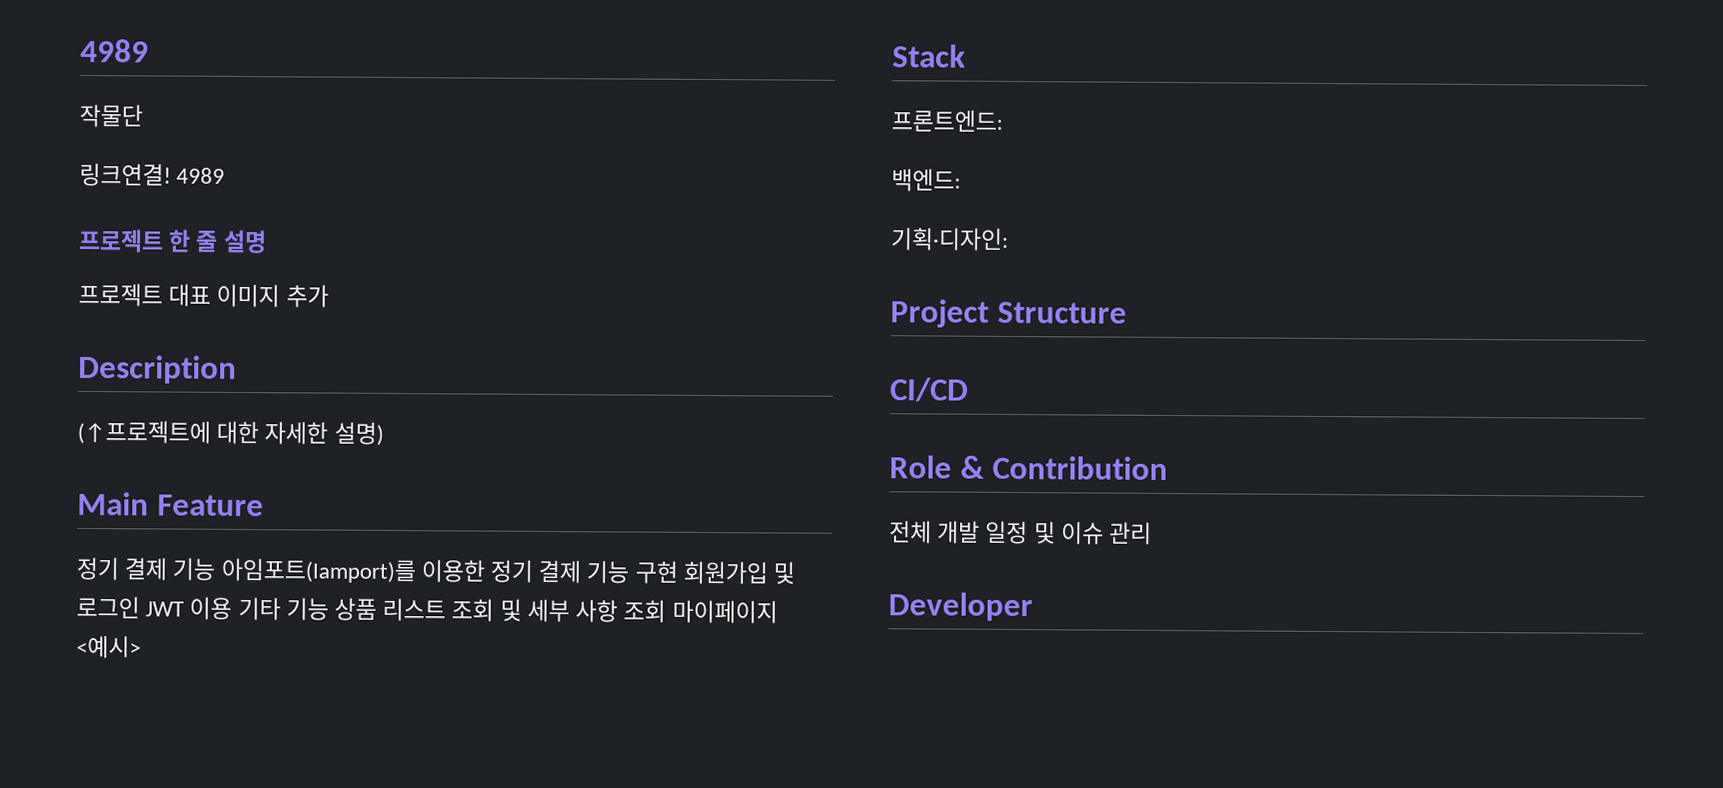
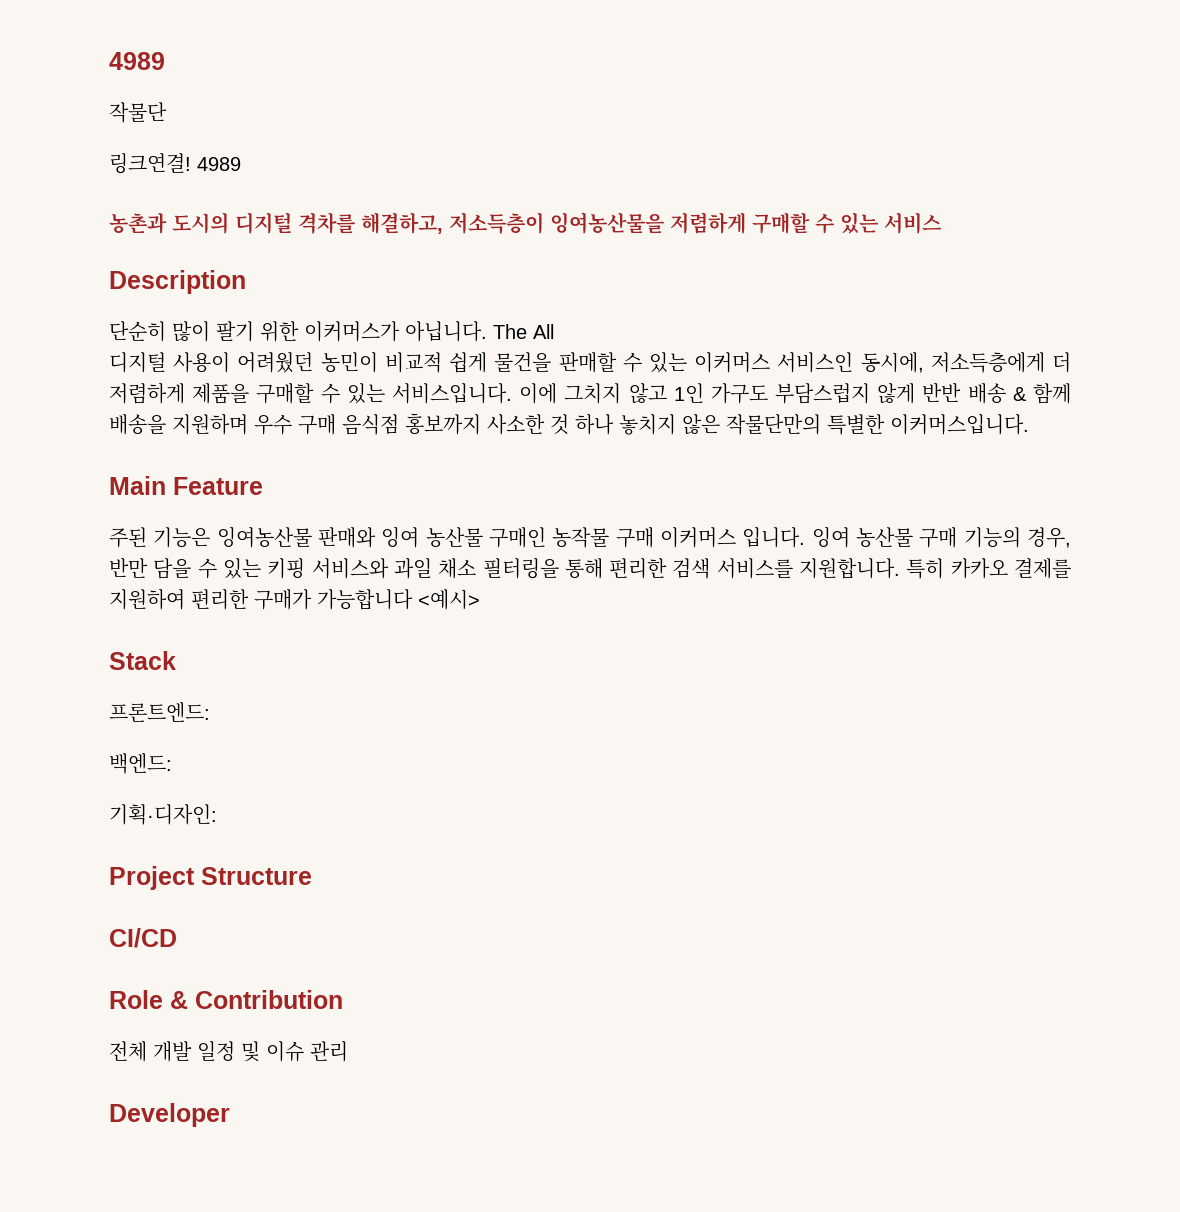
- 프로젝트 한 줄 설명
- 프로젝트 대표 이미지 추가
+ 농촌과 도시의 디지털 격차를 해결하고, 저소득층이 잉여농산물을 저렴하게 구매할 수 있는 서비스
  Description
- (↑프로젝트에 대한 자세한 설명)
+ 단순히 많이 팔기 위한 이커머스가 아닙니다. The All
+ 디지털 사용이 어려웠던 농민이 비교적 쉽게 물건을 판매할 수 있는 이커머스 서비스인 동시에, 저소득층에게 더 저렴하게 제품을 구매할 수 있는 서비스입니다. 이에 그치지 않고 1인 가구도 부담스럽지 않게 반반 배송 & 함께 배송을 지원하며 우수 구매 음식점 홍보까지 사소한 것 하나 놓치지 않은 작물단만의 특별한 이커머스입니다.
  Main Feature
- 정기 결제 기능 아임포트(Iamport)를 이용한 정기 결제 기능 구현 회원가입 및 로그인 JWT 이용 기타 기능 상품 리스트 조회 및 세부 사항 조회 마이페이지 <예시>
+ 주된 기능은 잉여농산물 판매와 잉여 농산물 구매인 농작물 구매 이커머스 입니다. 잉여 농산물 구매 기능의 경우, 반만 담을 수 있는 키핑 서비스와 과일 채소 필터링을 통해 편리한 검색 서비스를 지원합니다. 특히 카카오 결제를 지원하여 편리한 구매가 가능합니다 <예시>

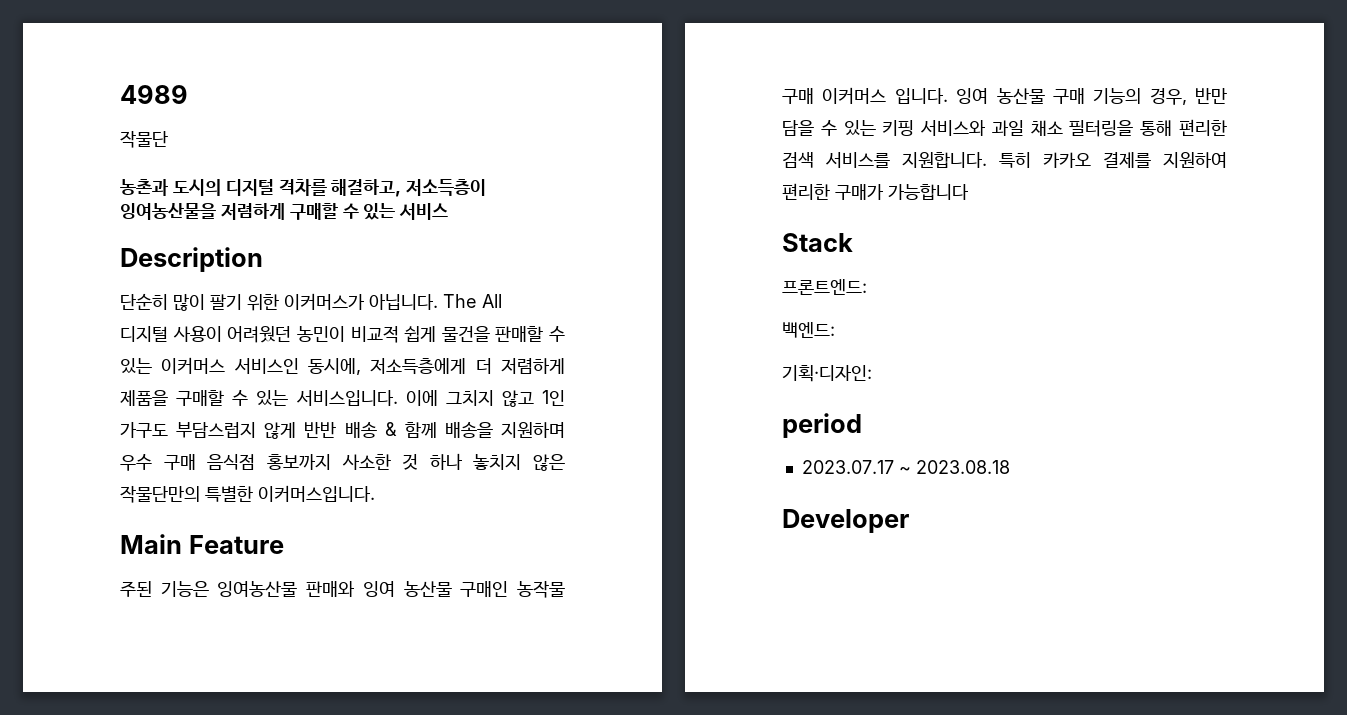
- 링크연결! 4989
- 특히 카카오 결제를 지원하여 편리한 구매가 가능합니다 <예시>
+ 특히 카카오 결제를 지원하여 편리한 구매가 가능합니다
- Project Structure
- CI/CD
- Role & Contribution
- 전체 개발 일정 및 이슈 관리
+ period
+ 2023.07.17 ~ 2023.08.18

